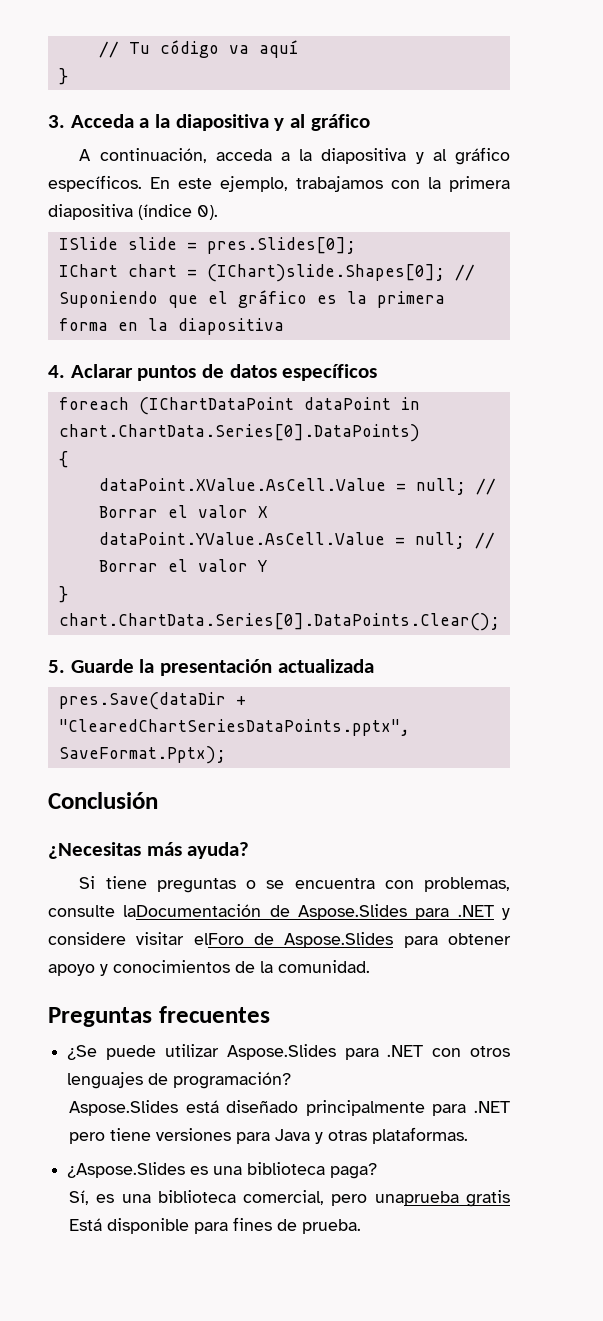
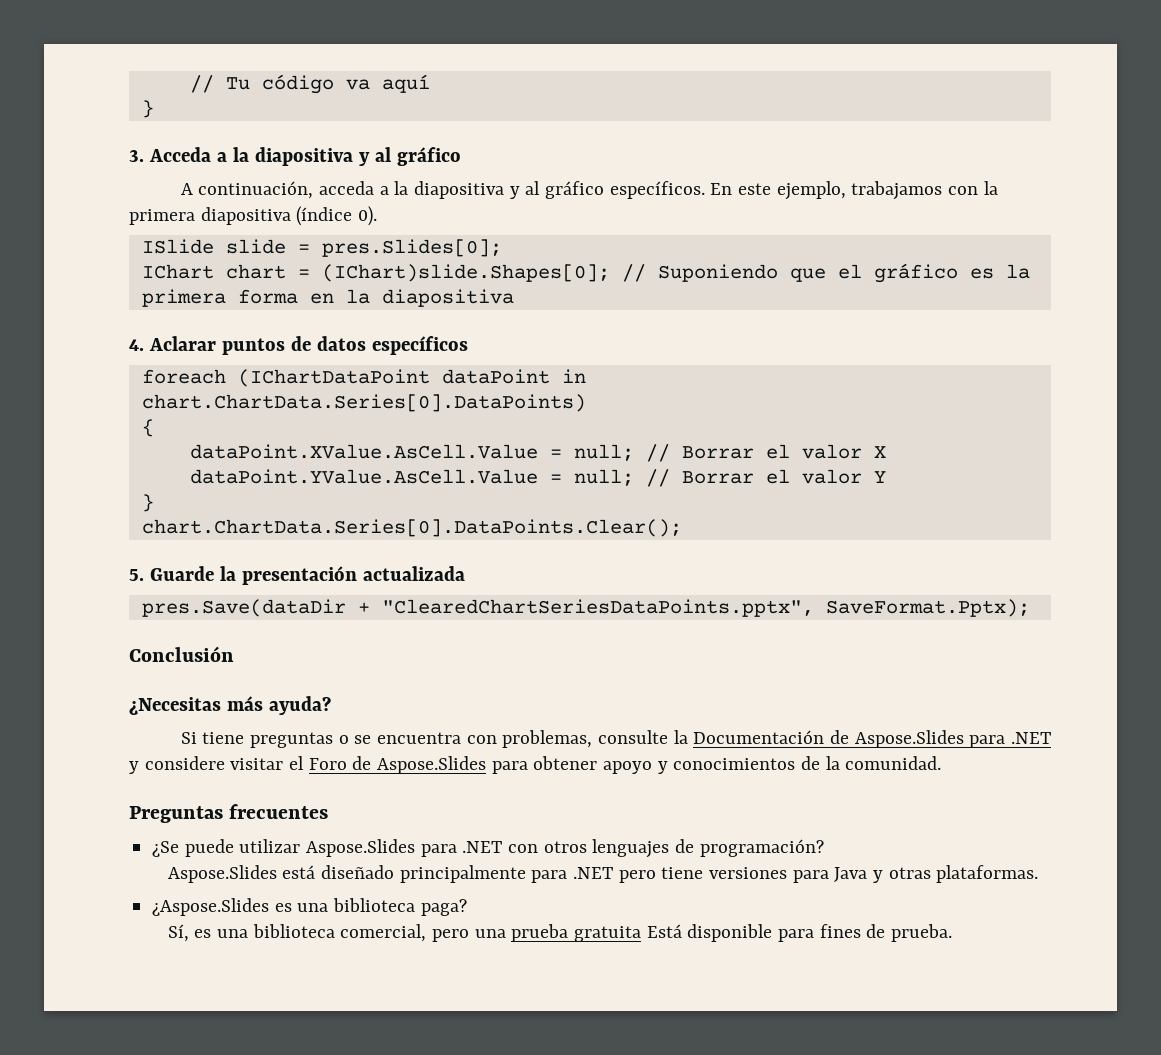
- Si tiene preguntas o se encuentra con problemas, consulte laDocumentación de Aspose.Slides para .NET y considere visitar elForo de Aspose.Slides para obtener apoyo y conocimientos de la comunidad.
+ Si tiene preguntas o se encuentra con problemas, consulte la Documentación de Aspose.Slides para .NET y considere visitar el Foro de Aspose.Slides para obtener apoyo y conocimientos de la comunidad.
- Sí, es una biblioteca comercial, pero unaprueba gratis Está disponible para fines de prueba.
+ Sí, es una biblioteca comercial, pero una prueba gratuita Está disponible para fines de prueba.

